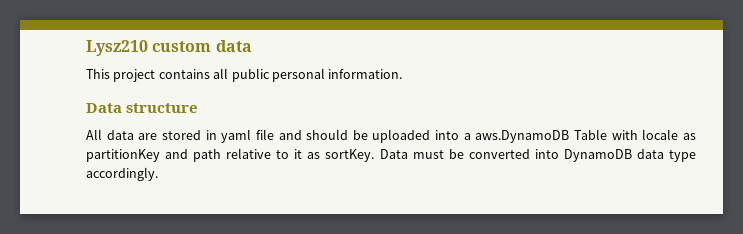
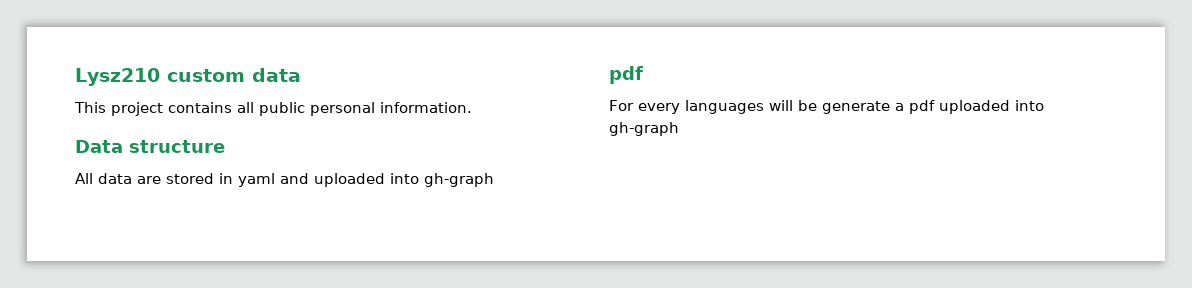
- All data are stored in yaml file and should be uploaded into a aws.DynamoDB Table with locale as partitionKey and path relative to it as sortKey. Data must be converted into DynamoDB data type accordingly.
+ All data are stored in yaml and uploaded into gh-graph
+ pdf
+ For every languages will be generate a pdf uploaded into gh-graph

